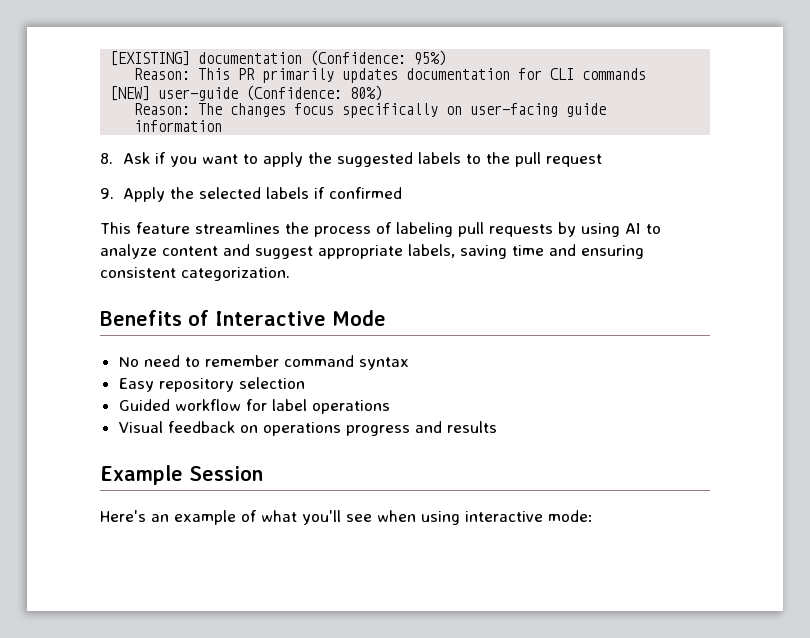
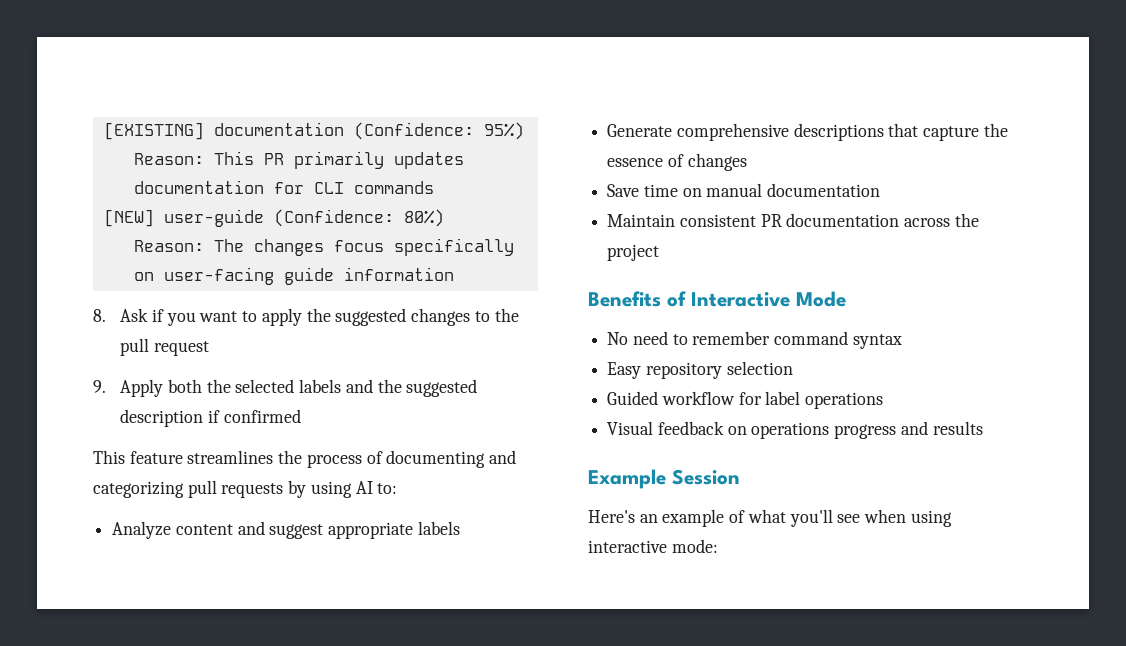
- 8. Ask if you want to apply the suggested labels to the pull request
+ 8. Ask if you want to apply the suggested changes to the pull request
- 9. Apply the selected labels if confirmed
+ 9. Apply both the selected labels and the suggested description if confirmed
- This feature streamlines the process of labeling pull requests by using AI to analyze content and suggest appropriate labels, saving time and ensuring consistent categorization.
+ This feature streamlines the process of documenting and categorizing pull requests by using AI to:
+ Analyze content and suggest appropriate labels
+ Generate comprehensive descriptions that capture the essence of changes
+ Save time on manual documentation
+ Maintain consistent PR documentation across the project

